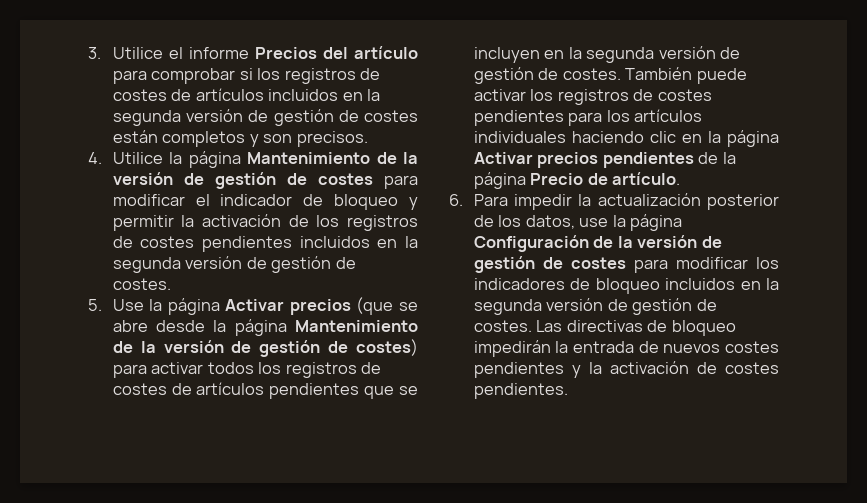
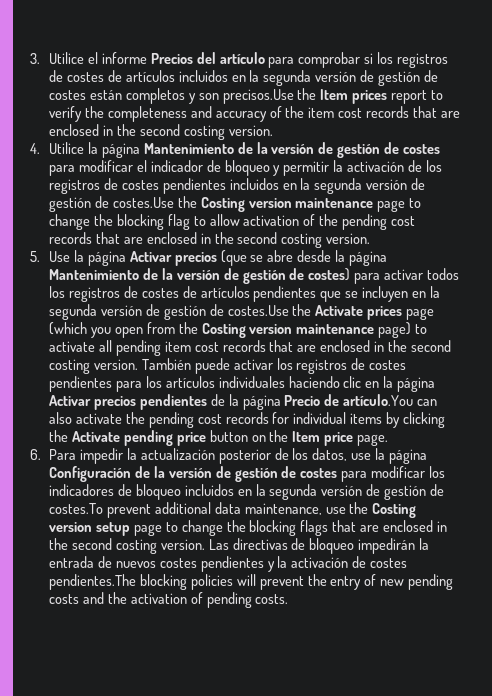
- 3. Utilice el informe Precios del artículo para comprobar si los registros de costes de artículos incluidos en la segunda versión de gestión de costes están completos y son precisos.
+ 3. Utilice el informe Precios del artículo para comprobar si los registros de costes de artículos incluidos en la segunda versión de gestión de costes están completos y son precisos.Use the Item prices report to verify the completeness and accuracy of the item cost records that are enclosed in the second costing version.
- 4. Utilice la página Mantenimiento de la versión de gestión de costes para modificar el indicador de bloqueo y permitir la activación de los registros de costes pendientes incluidos en la segunda versión de gestión de costes.
+ 4. Utilice la página Mantenimiento de la versión de gestión de costes para modificar el indicador de bloqueo y permitir la activación de los registros de costes pendientes incluidos en la segunda versión de gestión de costes.Use the Costing version maintenance page to change the blocking flag to allow activation of the pending cost records that are enclosed in the second costing version.
- 5. Use la página Activar precios (que se abre desde la página Mantenimiento de la versión de gestión de costes) para activar todos los registros de costes de artículos pendientes que se incluyen en la segunda versión de gestión de costes.
+ 5. Use la página Activar precios (que se abre desde la página Mantenimiento de la versión de gestión de costes) para activar todos los registros de costes de artículos pendientes que se incluyen en la segunda versión de gestión de costes.Use the Activate prices page (which you open from the Costing version maintenance page) to activate all pending item cost records that are enclosed in the second costing version.
- También puede activar los registros de costes pendientes para los artículos individuales haciendo clic en la página Activar precios pendientes de la página Precio de artículo.
+ También puede activar los registros de costes pendientes para los artículos individuales haciendo clic en la página Activar precios pendientes de la página Precio de artículo.You can also activate the pending cost records for individual items by clicking the Activate pending price button on the Item price page.
- 6. Para impedir la actualización posterior de los datos, use la página Configuración de la versión de gestión de costes para modificar los indicadores de bloqueo incluidos en la segunda versión de gestión de costes.
+ 6. Para impedir la actualización posterior de los datos, use la página Configuración de la versión de gestión de costes para modificar los indicadores de bloqueo incluidos en la segunda versión de gestión de costes.To prevent additional data maintenance, use the Costing version setup page to change the blocking flags that are enclosed in the second costing version.
- Las directivas de bloqueo impedirán la entrada de nuevos costes pendientes y la activación de costes pendientes.
+ Las directivas de bloqueo impedirán la entrada de nuevos costes pendientes y la activación de costes pendientes.The blocking policies will prevent the entry of new pending costs and the activation of pending costs.

